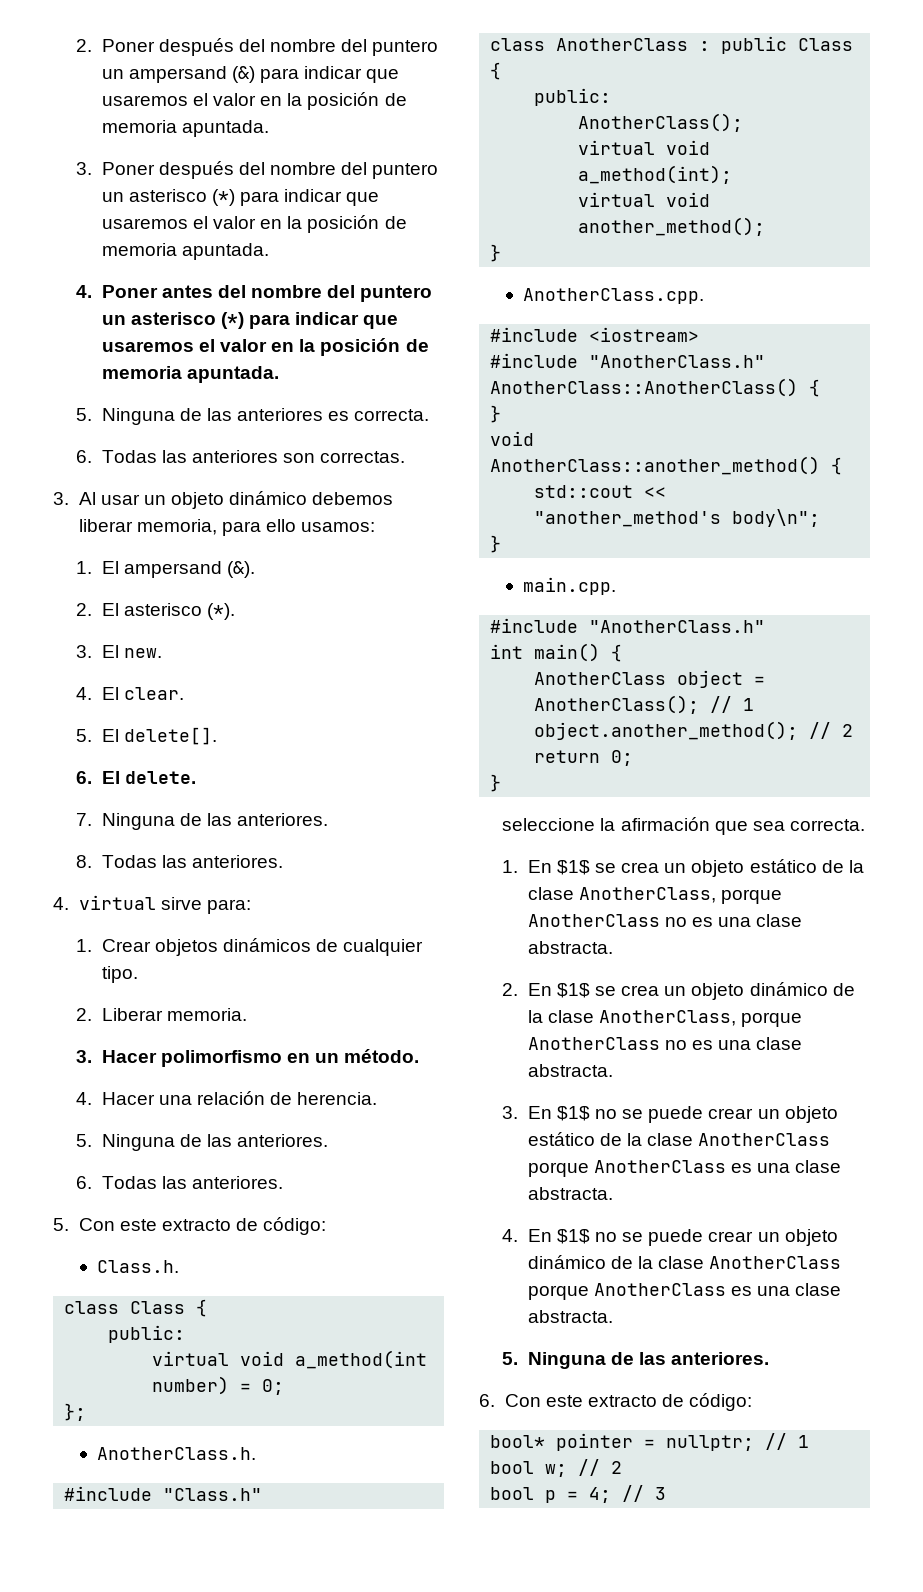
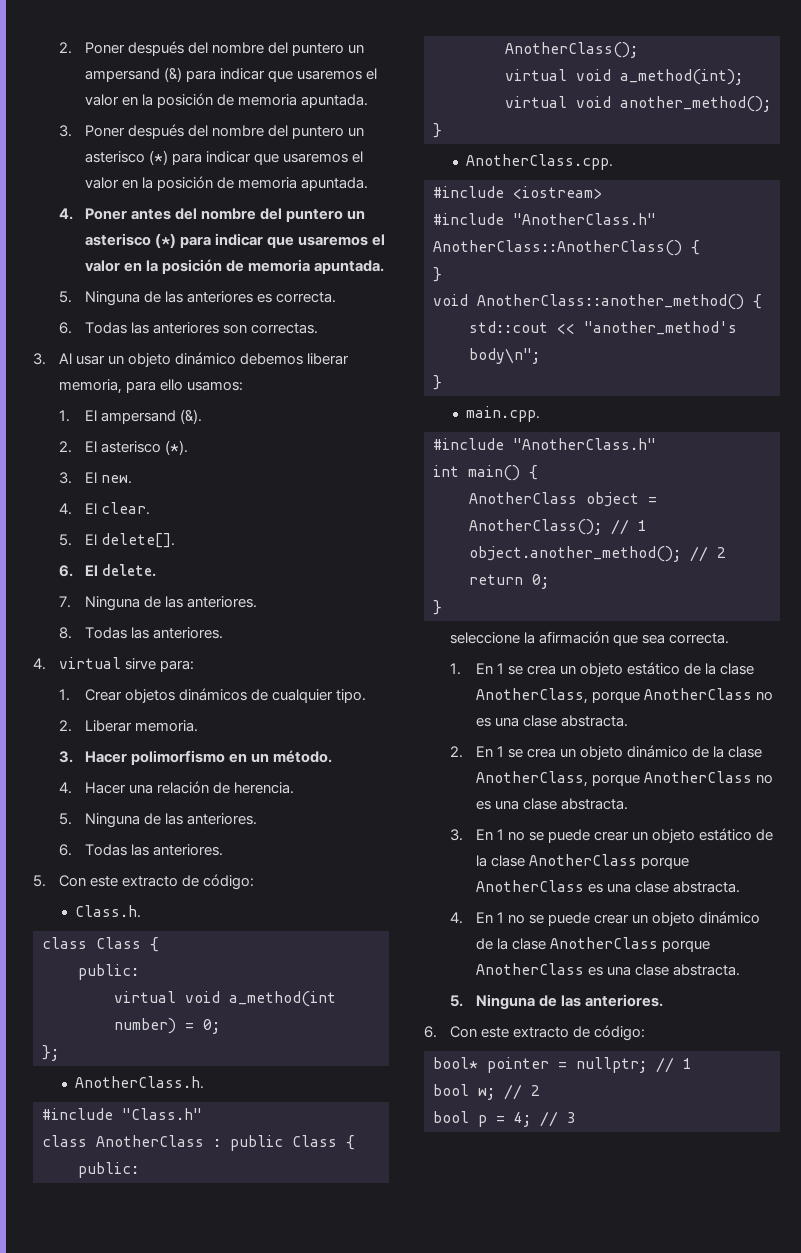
- 1. En $1$ se crea un objeto estático de la clase AnotherClass, porque AnotherClass no es una clase abstracta.
+ 1. En 1 se crea un objeto estático de la clase AnotherClass, porque AnotherClass no es una clase abstracta.
- 2. En $1$ se crea un objeto dinámico de la clase AnotherClass, porque AnotherClass no es una clase abstracta.
+ 2. En 1 se crea un objeto dinámico de la clase AnotherClass, porque AnotherClass no es una clase abstracta.
- 3. En $1$ no se puede crear un objeto estático de la clase AnotherClass porque AnotherClass es una clase abstracta.
+ 3. En 1 no se puede crear un objeto estático de la clase AnotherClass porque AnotherClass es una clase abstracta.
- 4. En $1$ no se puede crear un objeto dinámico de la clase AnotherClass porque AnotherClass es una clase abstracta.
+ 4. En 1 no se puede crear un objeto dinámico de la clase AnotherClass porque AnotherClass es una clase abstracta.

